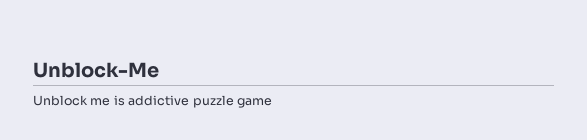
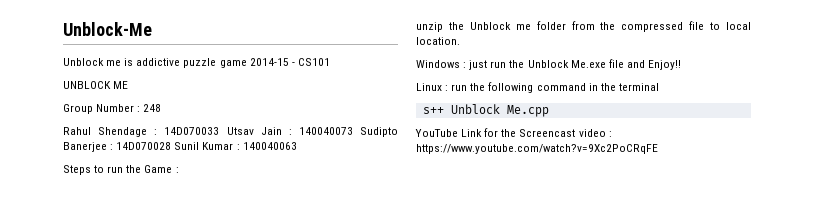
- Unblock me is addictive puzzle game
+ Unblock me is addictive puzzle game 2014-15 - CS101
+ UNBLOCK ME
+ Group Number : 248
+ Rahul Shendage : 14D070033 Utsav Jain : 140040073 Sudipto Banerjee : 14D070028 Sunil Kumar : 140040063
+ Steps to run the Game :
+ unzip the Unblock me folder from the compressed file to local location.
+ Windows : just run the Unblock Me.exe file and Enjoy!!
+ Linux : run the following command in the terminal
+ s++ Unblock Me.cpp
+ YouTube Link for the Screencast video : https://www.youtube.com/watch?v=9Xc2PoCRqFE

